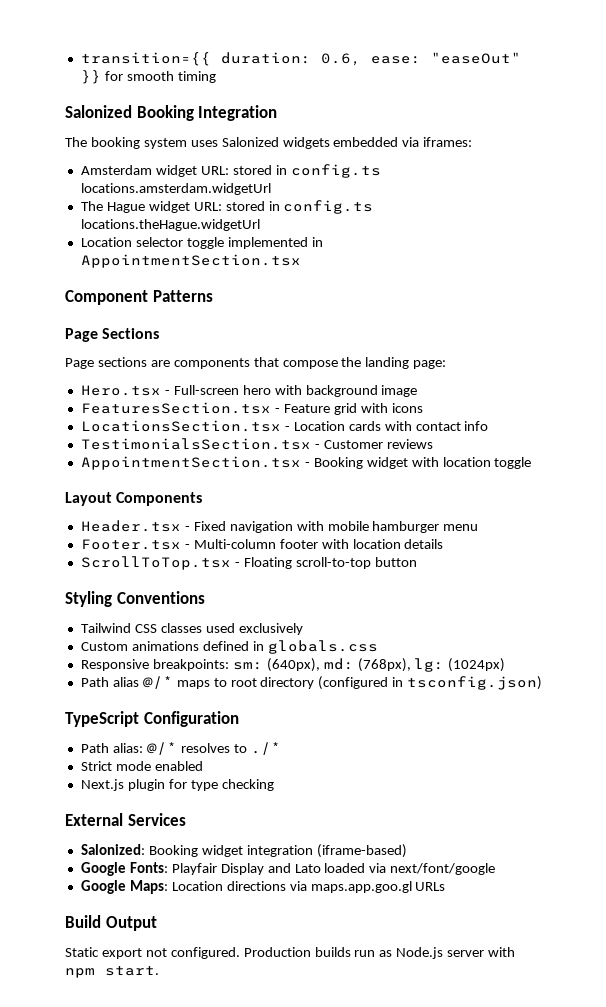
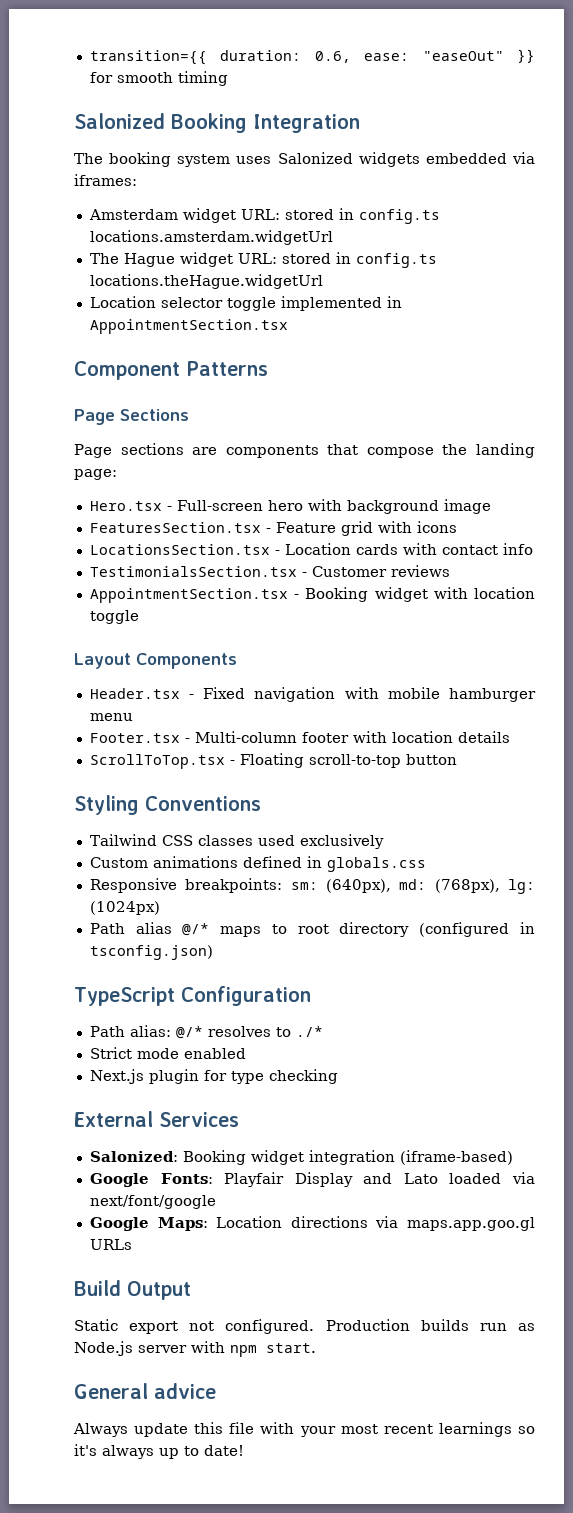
+ General advice
+ Always update this file with your most recent learnings so it's always up to date!

